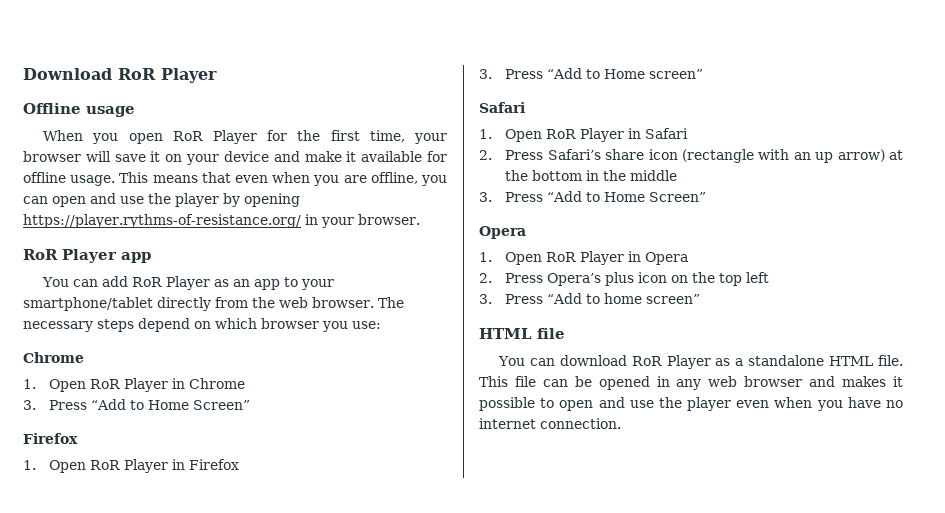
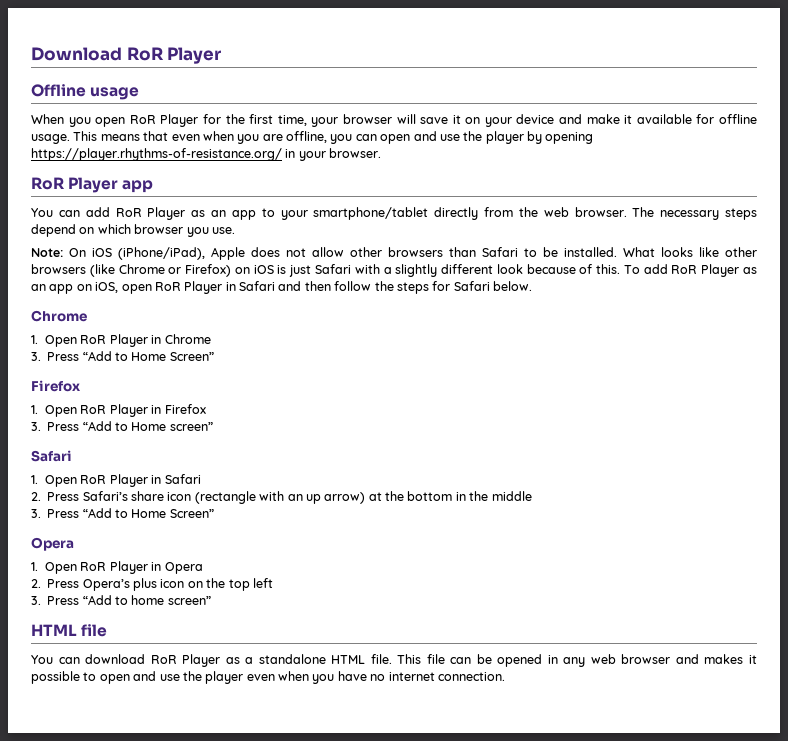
- This means that even when you are offline, you can open and use the player by opening https://player.rythms-of-resistance.org/ in your browser.
+ This means that even when you are offline, you can open and use the player by opening https://player.rhythms-of-resistance.org/ in your browser.
- The necessary steps depend on which browser you use:
+ The necessary steps depend on which browser you use.
+ Note: On iOS (iPhone/iPad), Apple does not allow other browsers than Safari to be installed. What looks like other browsers (like Chrome or Firefox) on iOS is just Safari with a slightly different look because of this. To add RoR Player as an app on iOS, open RoR Player in Safari and then follow the steps for Safari below.

